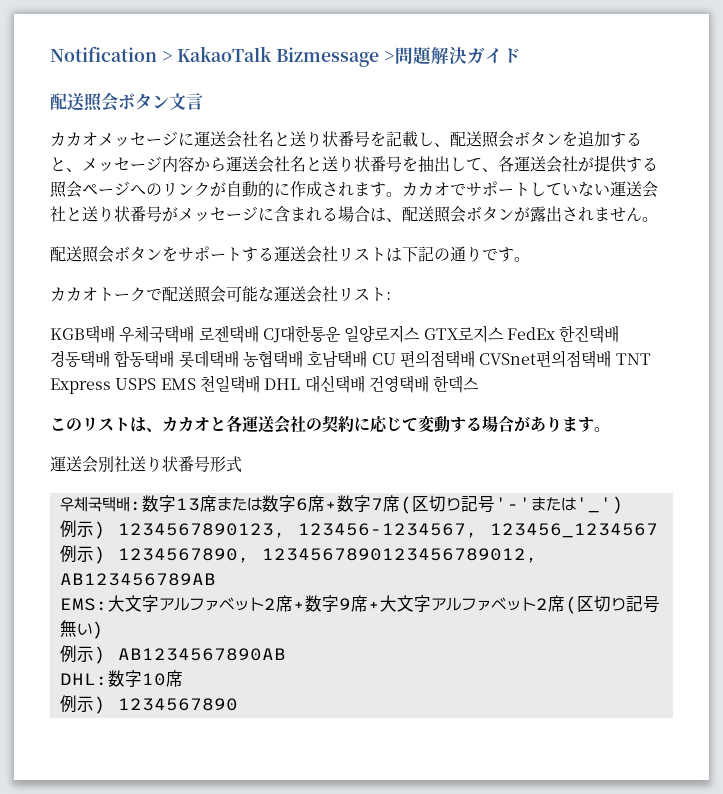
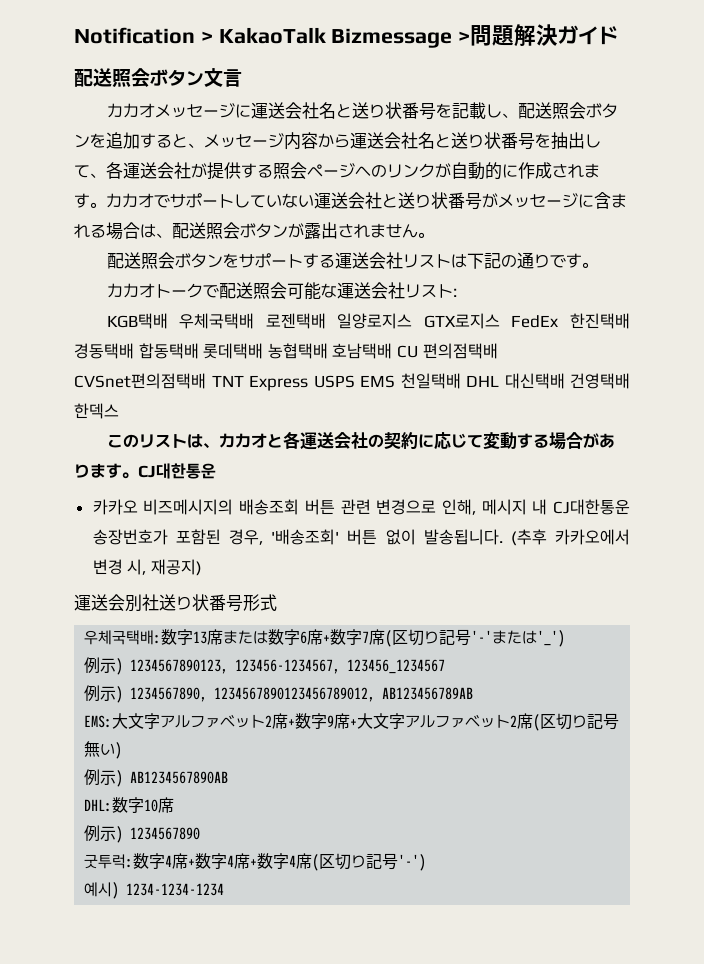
- KGB택배 우체국택배 로젠택배 CJ대한통운 일양로지스 GTX로지스 FedEx 한진택배 경동택배 합동택배 롯데택배 농협택배 호남택배 CU 편의점택배 CVSnet편의점택배 TNT Express USPS EMS 천일택배 DHL 대신택배 건영택배 한덱스
+ KGB택배 우체국택배 로젠택배 일양로지스 GTX로지스 FedEx 한진택배 경동택배 합동택배 롯데택배 농협택배 호남택배 CU 편의점택배 CVSnet편의점택배 TNT Express USPS EMS 천일택배 DHL 대신택배 건영택배 한덱스
- このリストは、カカオと各運送会社の契約に応じて変動する場合があります。
+ このリストは、カカオと各運送会社の契約に応じて変動する場合があります。CJ대한통운
+ 카카오 비즈메시지의 배송조회 버튼 관련 변경으로 인해, 메시지 내 CJ대한통운 송장번호가 포함된 경우, '배송조회' 버튼 없이 발송됩니다. (추후 카카오에서 변경 시, 재공지)
+ 굿투럭:数字4席+数字4席+数字4席(区切り記号'-')
+ 예시) 1234-1234-1234

